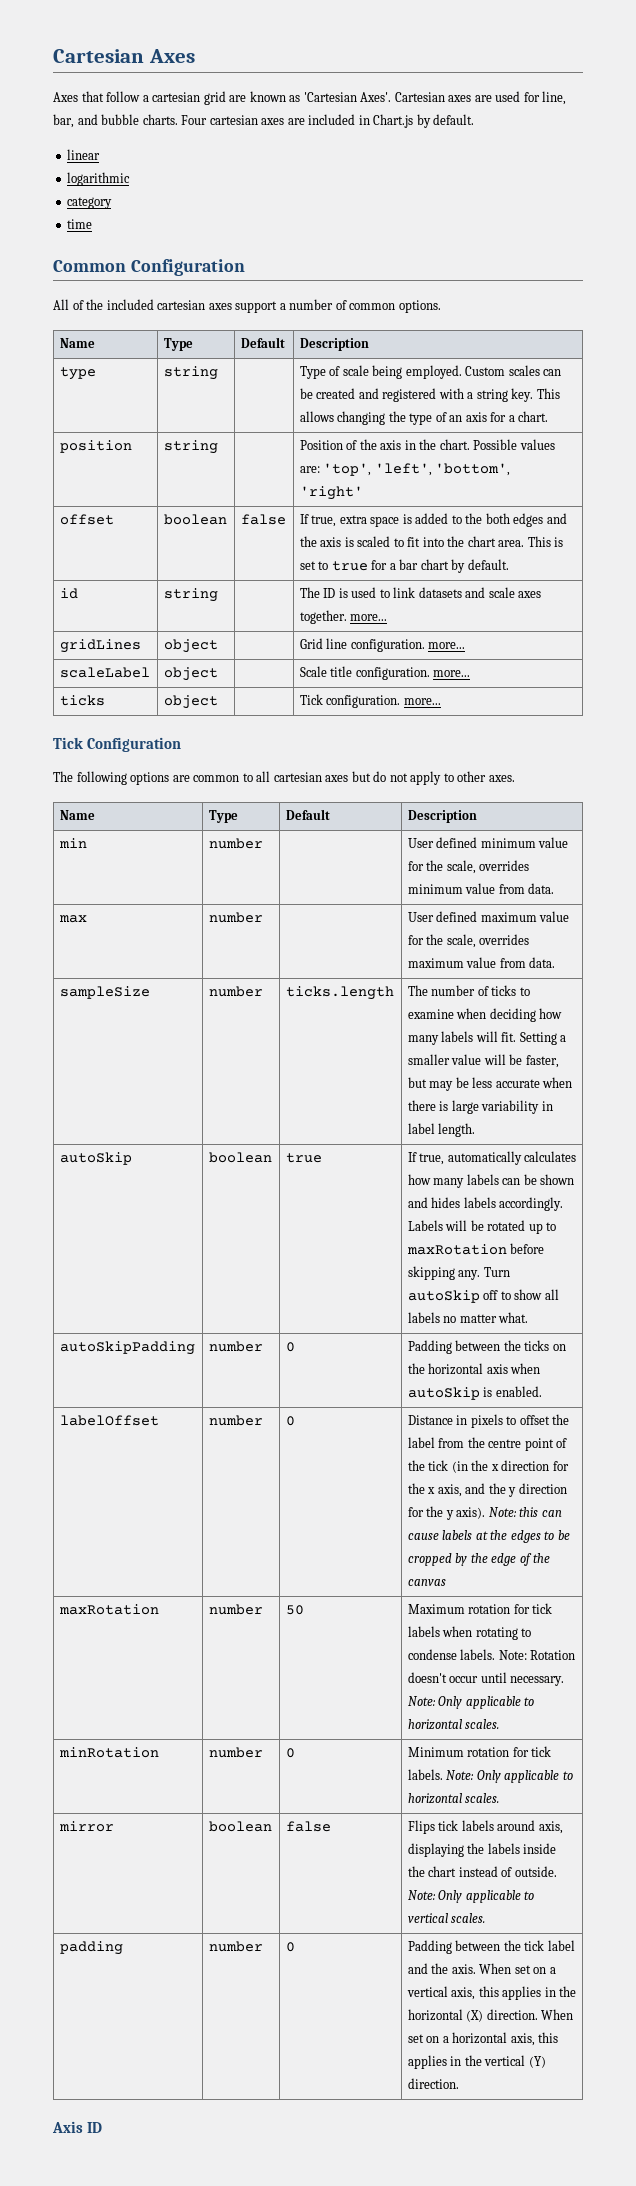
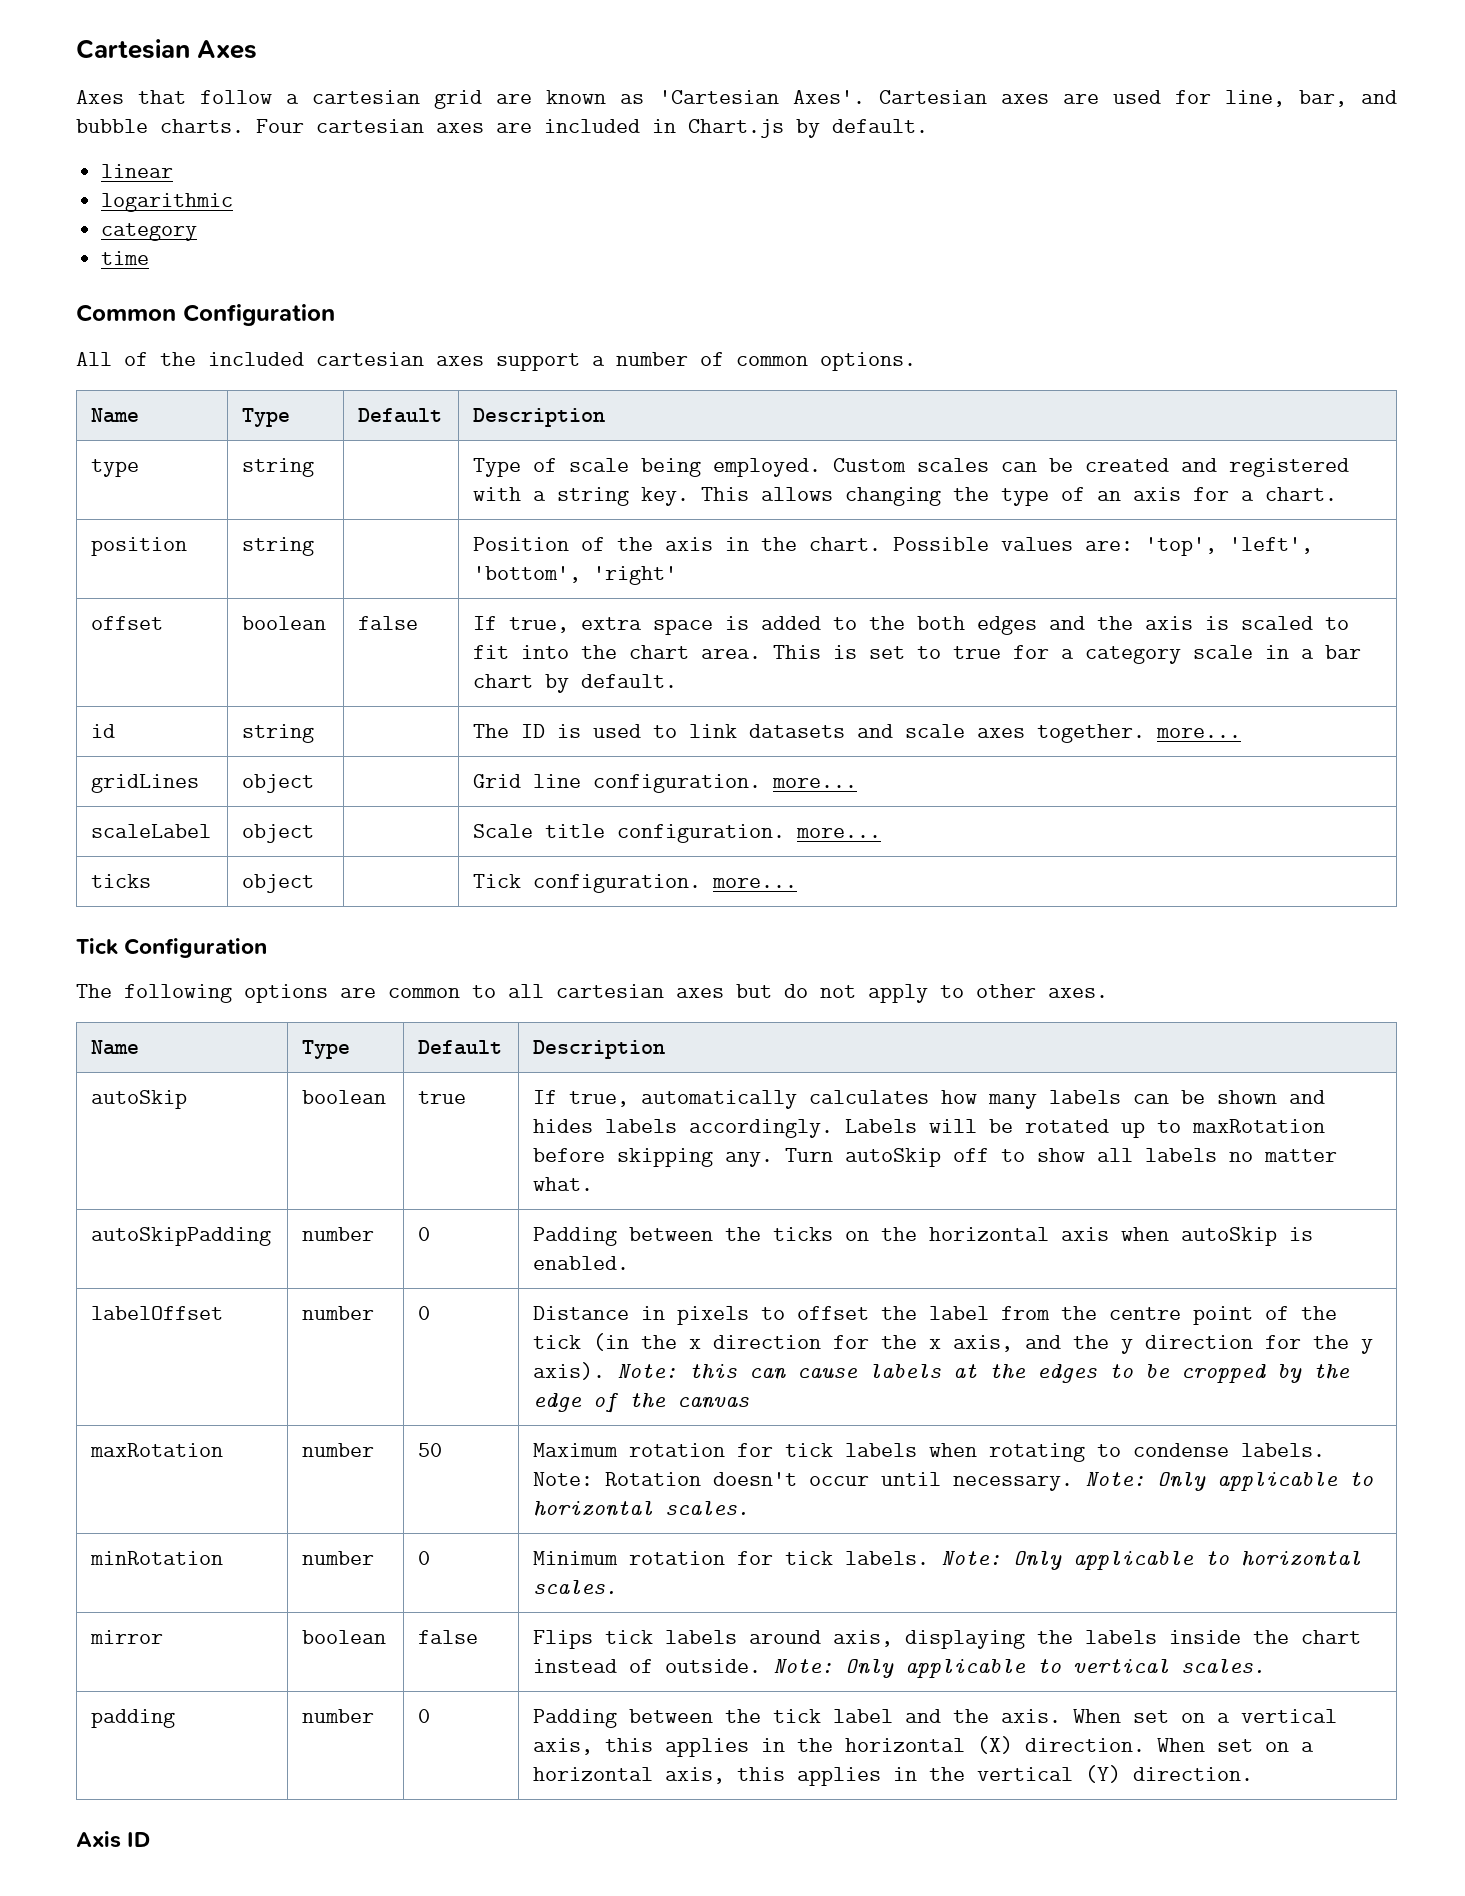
- offset | boolean | false | If true, extra space is added to the both edges and the axis is scaled to fit into the chart area. This is set to true for a bar chart by default.
+ offset | boolean | false | If true, extra space is added to the both edges and the axis is scaled to fit into the chart area. This is set to true for a category scale in a bar chart by default.
- min | number | | User defined minimum value for the scale, overrides minimum value from data.
- max | number | | User defined maximum value for the scale, overrides maximum value from data.
- sampleSize | number | ticks.length | The number of ticks to examine when deciding how many labels will fit. Setting a smaller value will be faster, but may be less accurate when there is large variability in label length.

